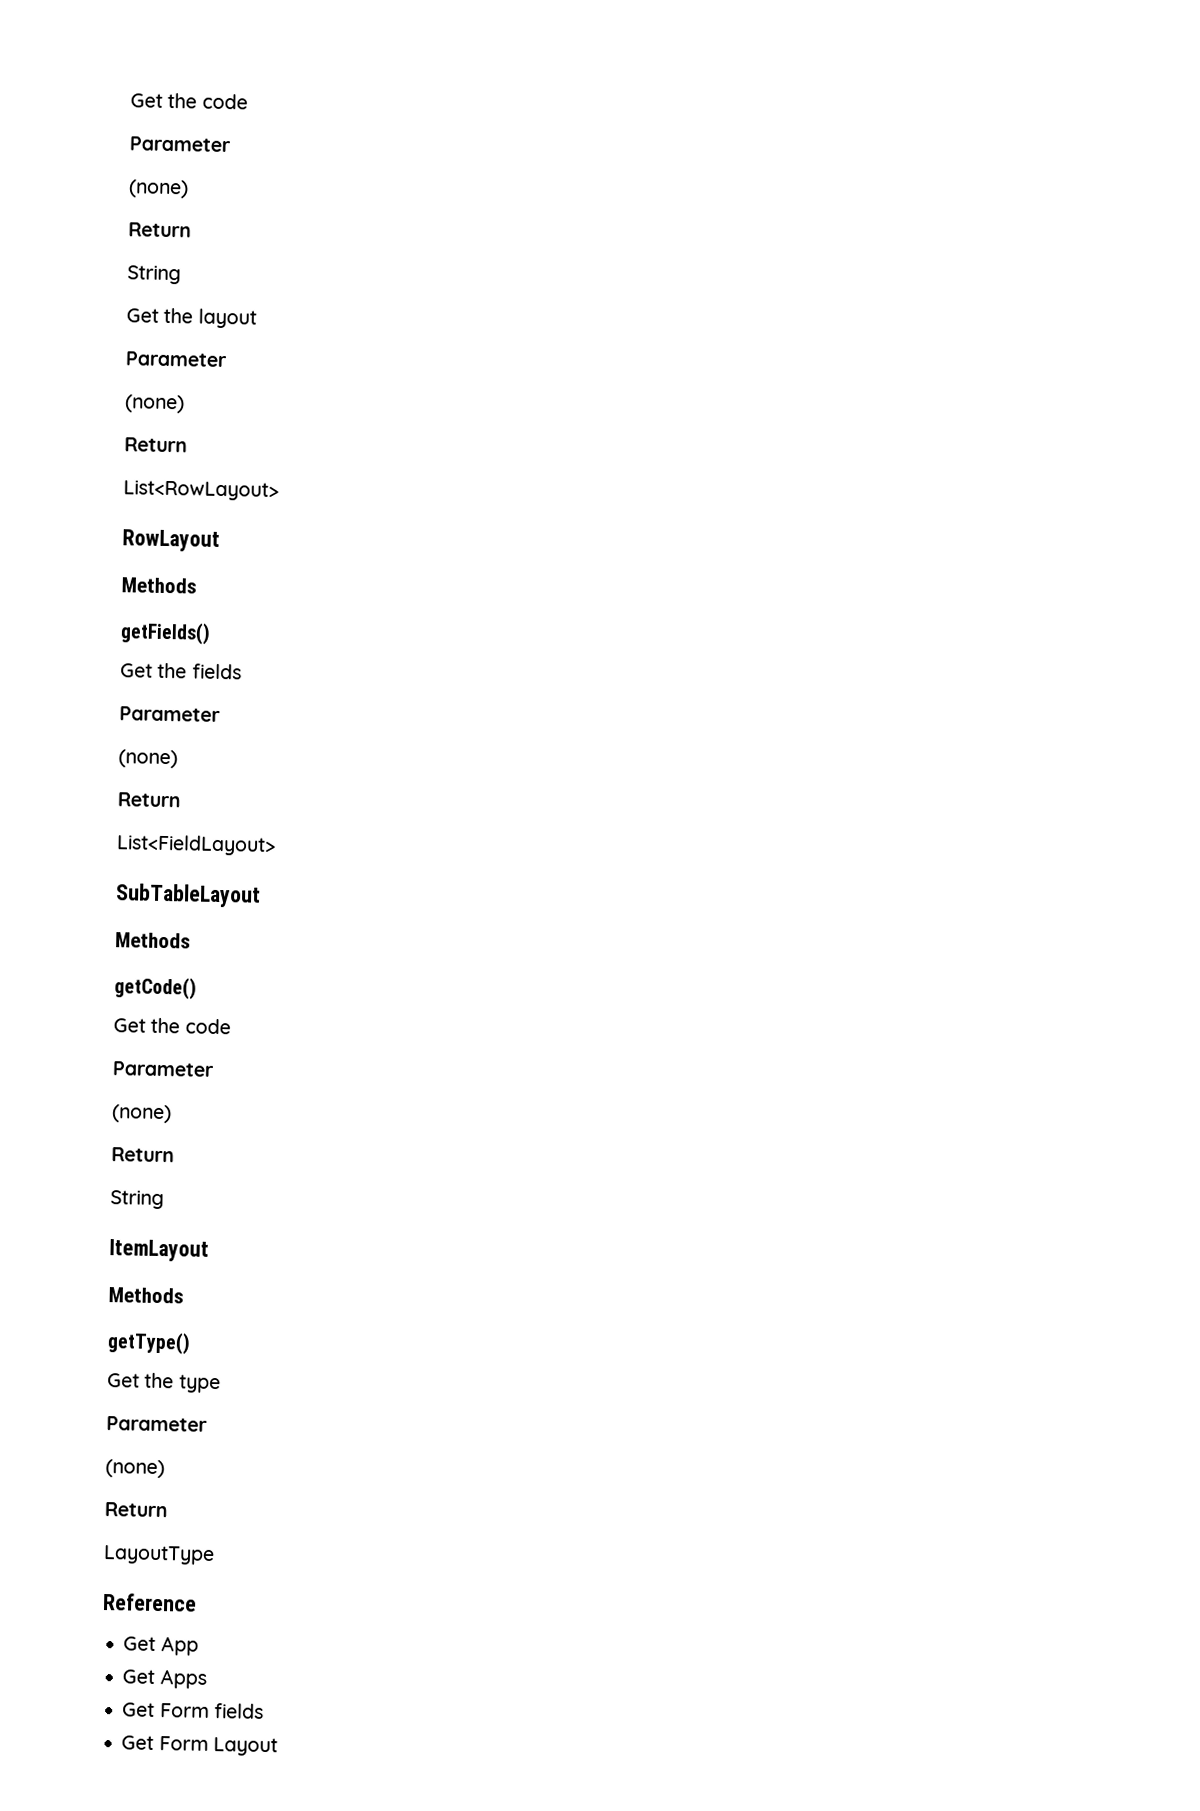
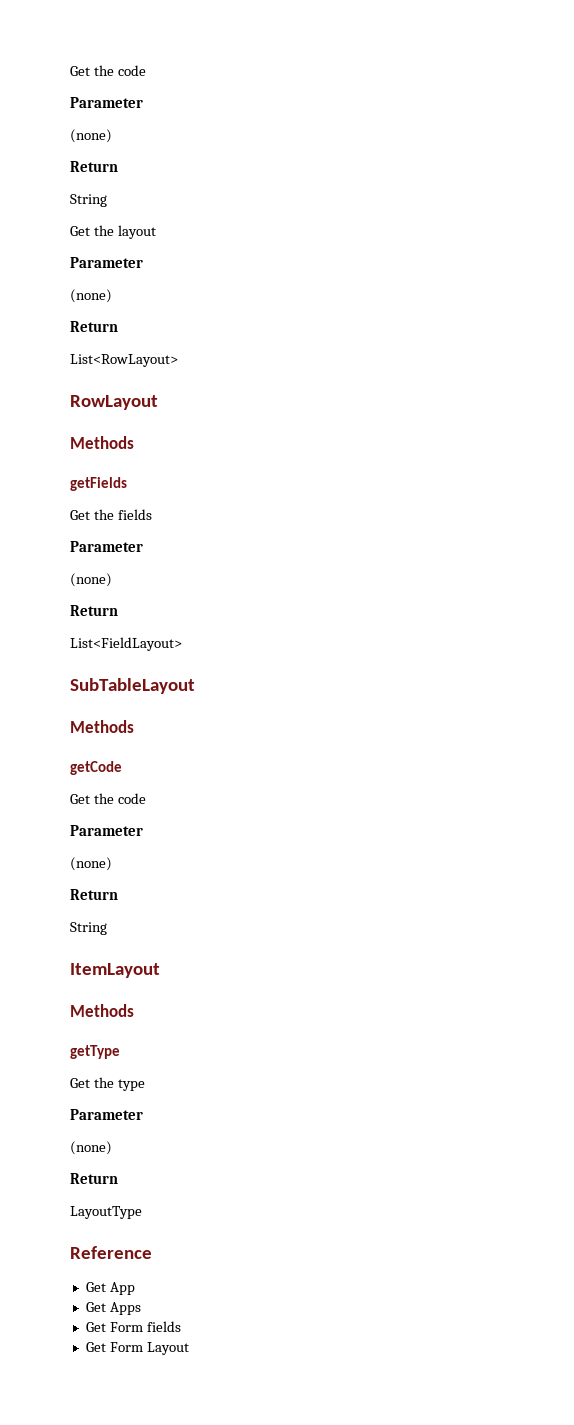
- getFields()
+ getFields
- getCode()
+ getCode
- getType()
+ getType

